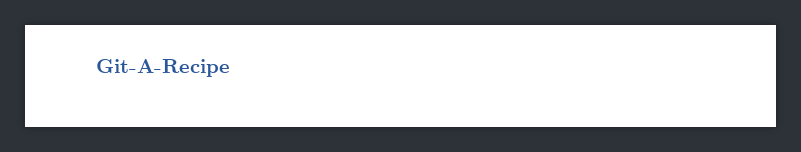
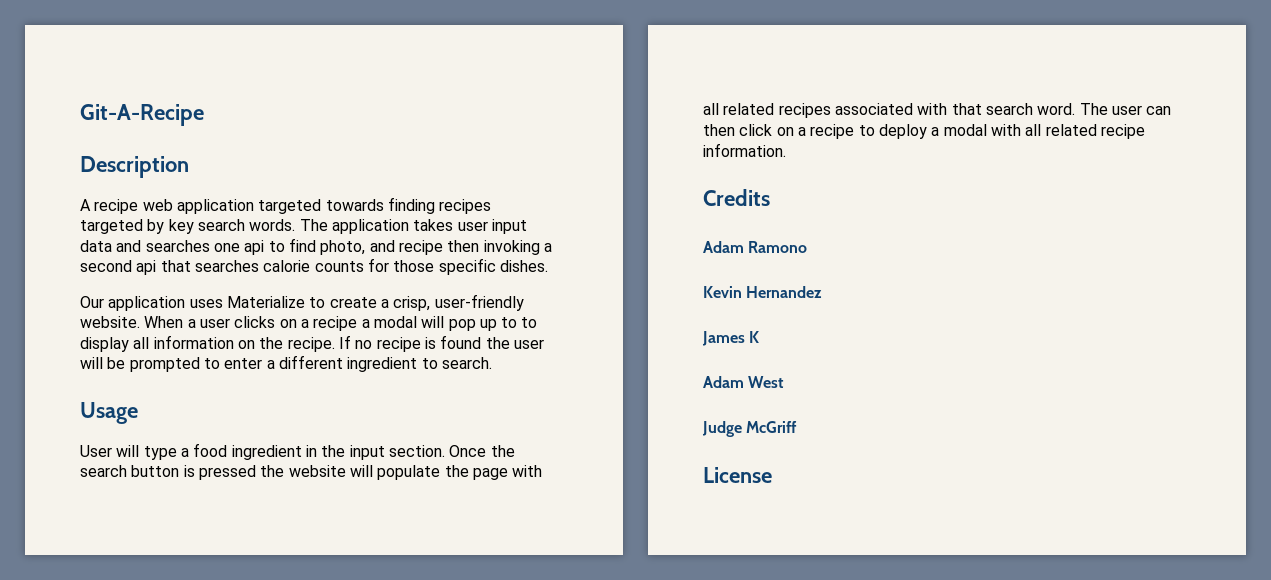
+ Description
+ A recipe web application targeted towards finding recipes targeted by key search words. The application takes user input data and searches one api to find photo, and recipe then invoking a second api that searches calorie counts for those specific dishes.
+ Our application uses Materialize to create a crisp, user-friendly website. When a user clicks on a recipe a modal will pop up to to display all information on the recipe. If no recipe is found the user will be prompted to enter a different ingredient to search.
+ Usage
+ User will type a food ingredient in the input section. Once the search button is pressed the website will populate the page with all related recipes associated with that search word. The user can then click on a recipe to deploy a modal with all related recipe information.
+ Credits
+ Adam Ramono
+ Kevin Hernandez
+ James K
+ Adam West
+ Judge McGriff
+ License

